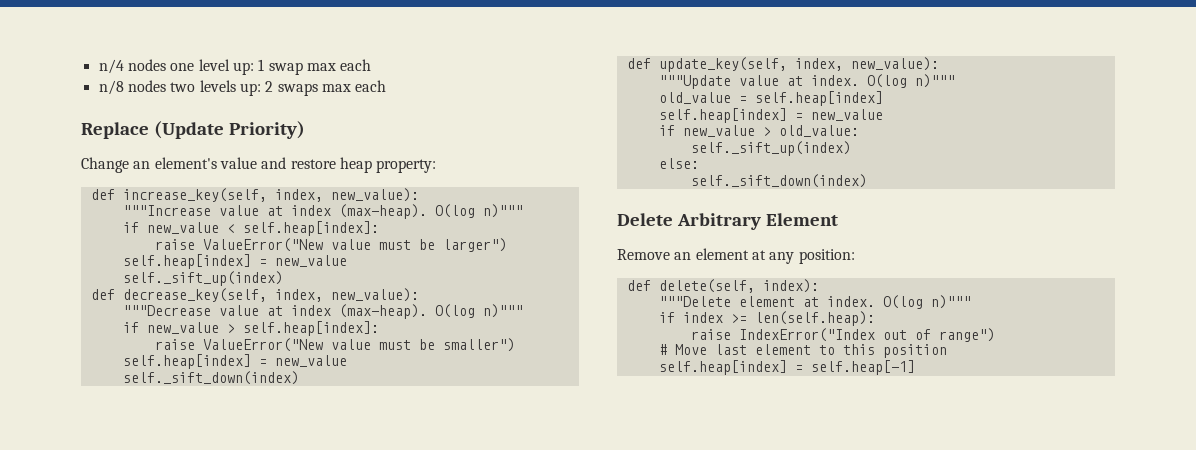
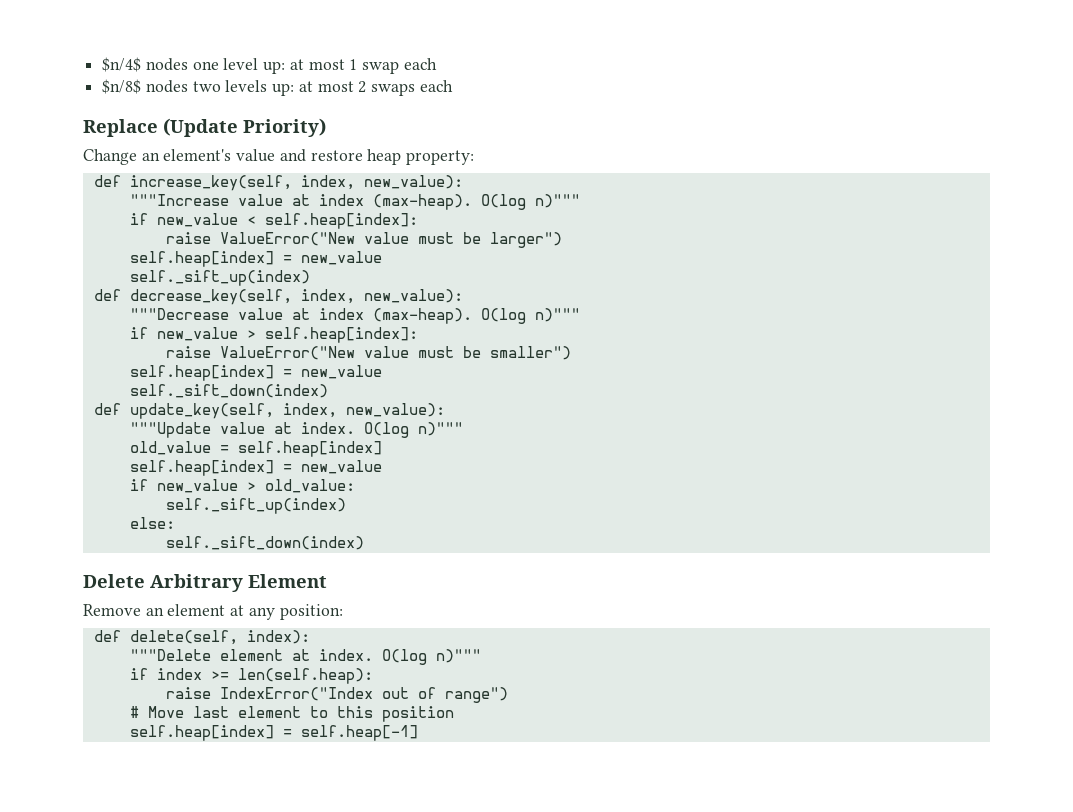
- n/4 nodes one level up: 1 swap max each
- n/8 nodes two levels up: 2 swaps max each
+ $n/4$ nodes one level up: at most 1 swap each
+ $n/8$ nodes two levels up: at most 2 swaps each

